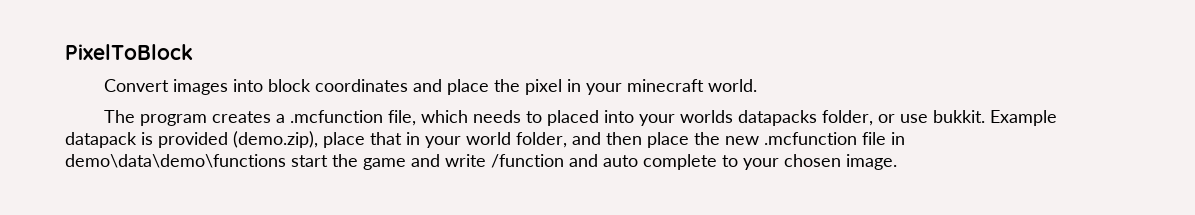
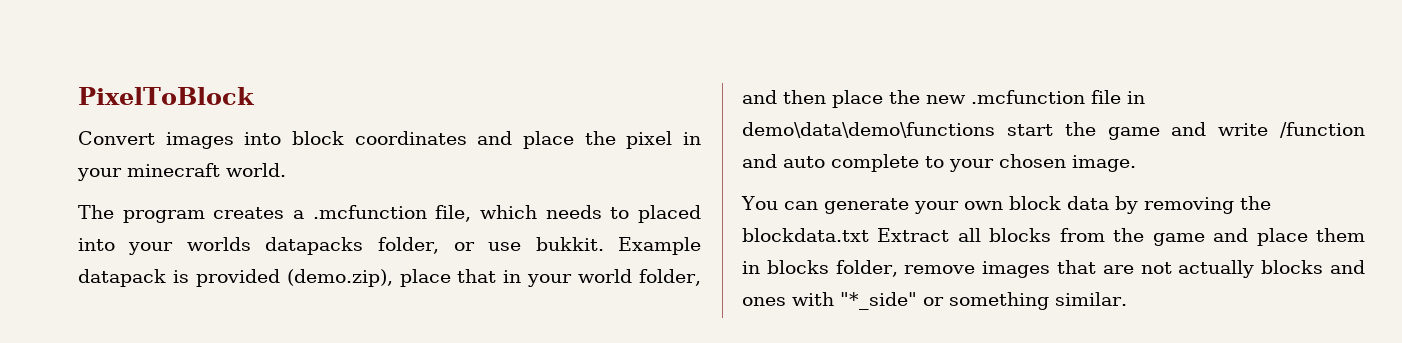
+ You can generate your own block data by removing the blockdata.txt Extract all blocks from the game and place them in blocks folder, remove images that are not actually blocks and ones with "*_side" or something similar.

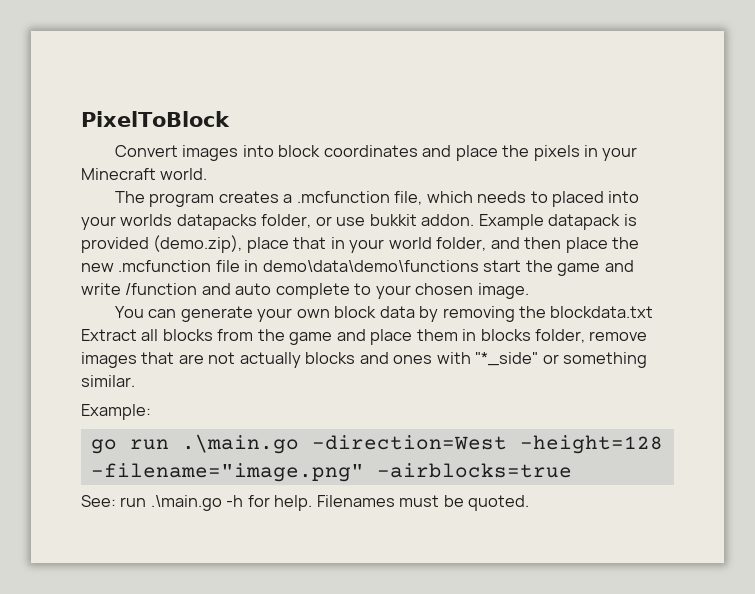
- Convert images into block coordinates and place the pixel in your minecraft world.
+ Convert images into block coordinates and place the pixels in your Minecraft world.
- The program creates a .mcfunction file, which needs to placed into your worlds datapacks folder, or use bukkit.
+ The program creates a .mcfunction file, which needs to placed into your worlds datapacks folder, or use bukkit addon.
+ Example:
+ go run .\main.go -direction=West -height=128 -filename="image.png" -airblocks=true
+ See: run .\main.go -h for help. Filenames must be quoted.

